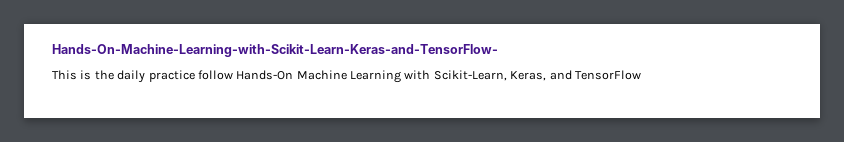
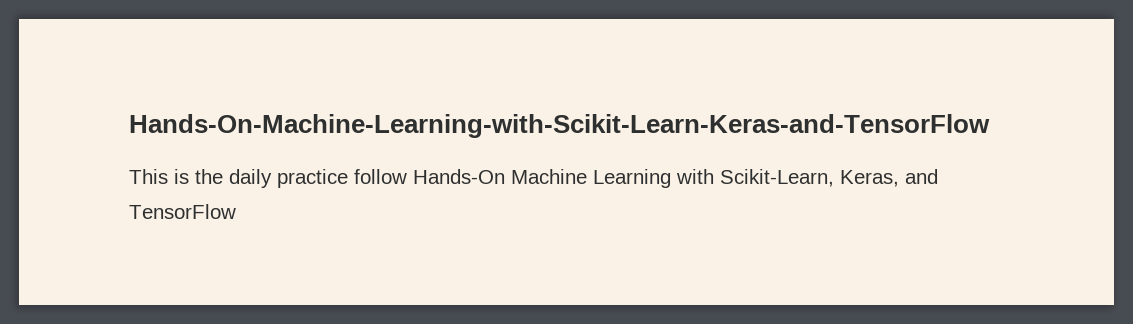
- Hands-On-Machine-Learning-with-Scikit-Learn-Keras-and-TensorFlow-
+ Hands-On-Machine-Learning-with-Scikit-Learn-Keras-and-TensorFlow

